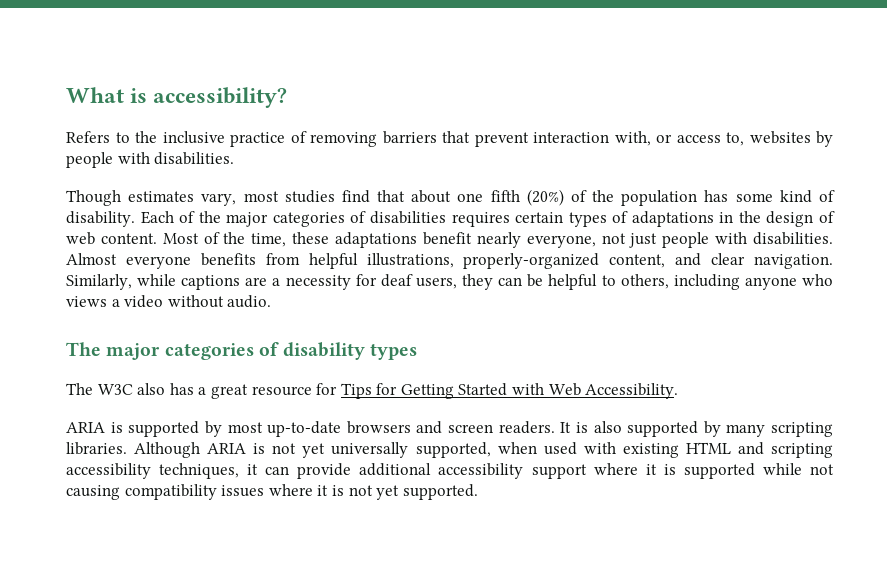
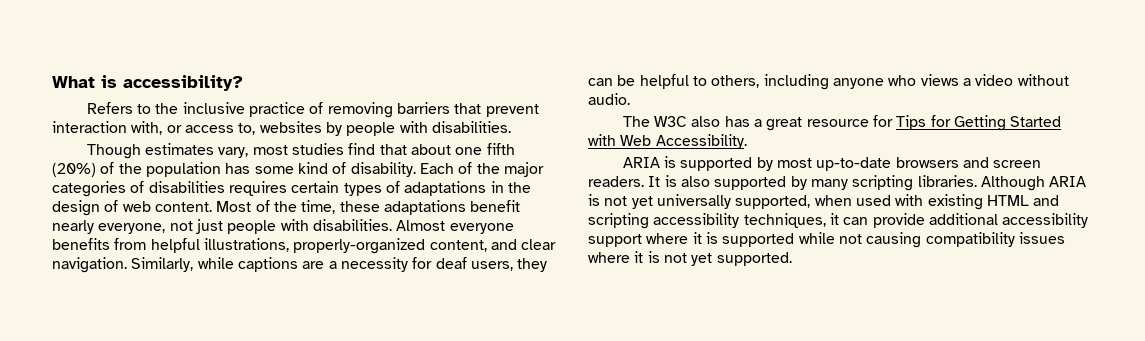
- The major categories of disability types

